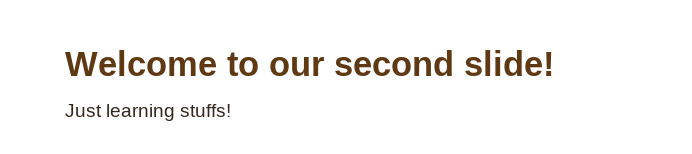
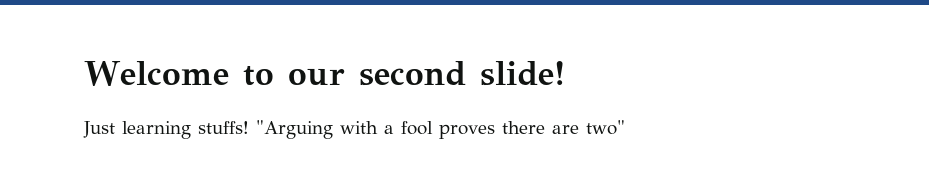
+ "Arguing with a fool proves there are two"

